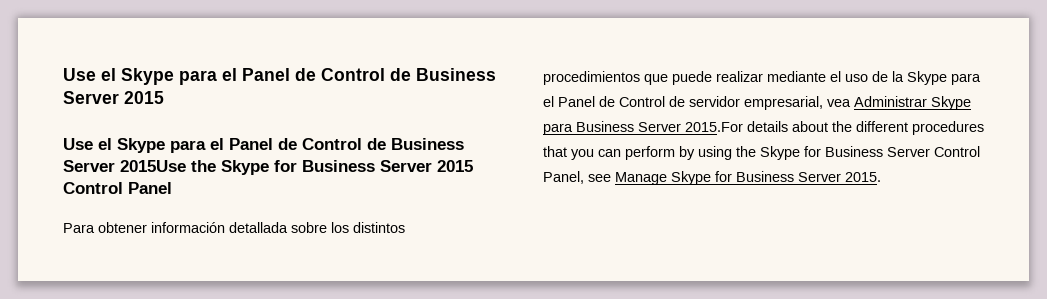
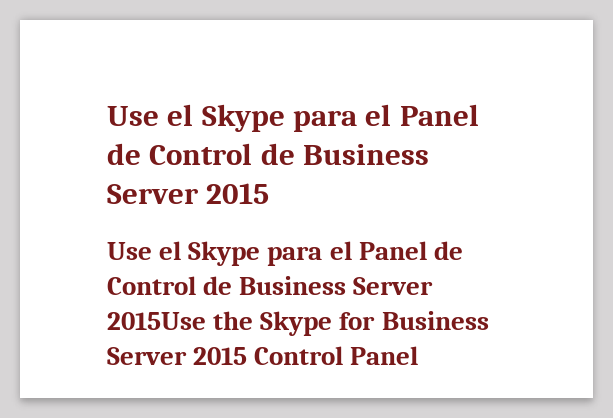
- Para obtener información detallada sobre los distintos procedimientos que puede realizar mediante el uso de la Skype para el Panel de Control de servidor empresarial, vea Administrar Skype para Business Server 2015.For details about the different procedures that you can perform by using the Skype for Business Server Control Panel, see Manage Skype for Business Server 2015.

